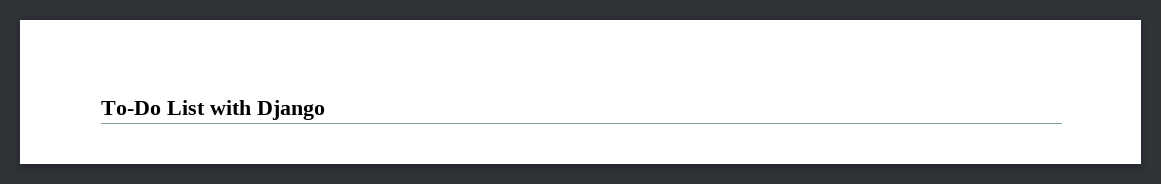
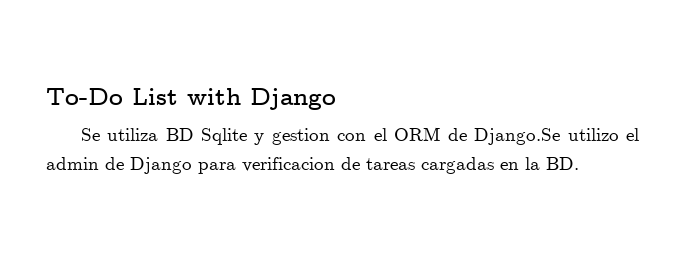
+ Se utiliza BD Sqlite y gestion con el ORM de Django.Se utilizo el admin de Django para verificacion de tareas cargadas en la BD.

